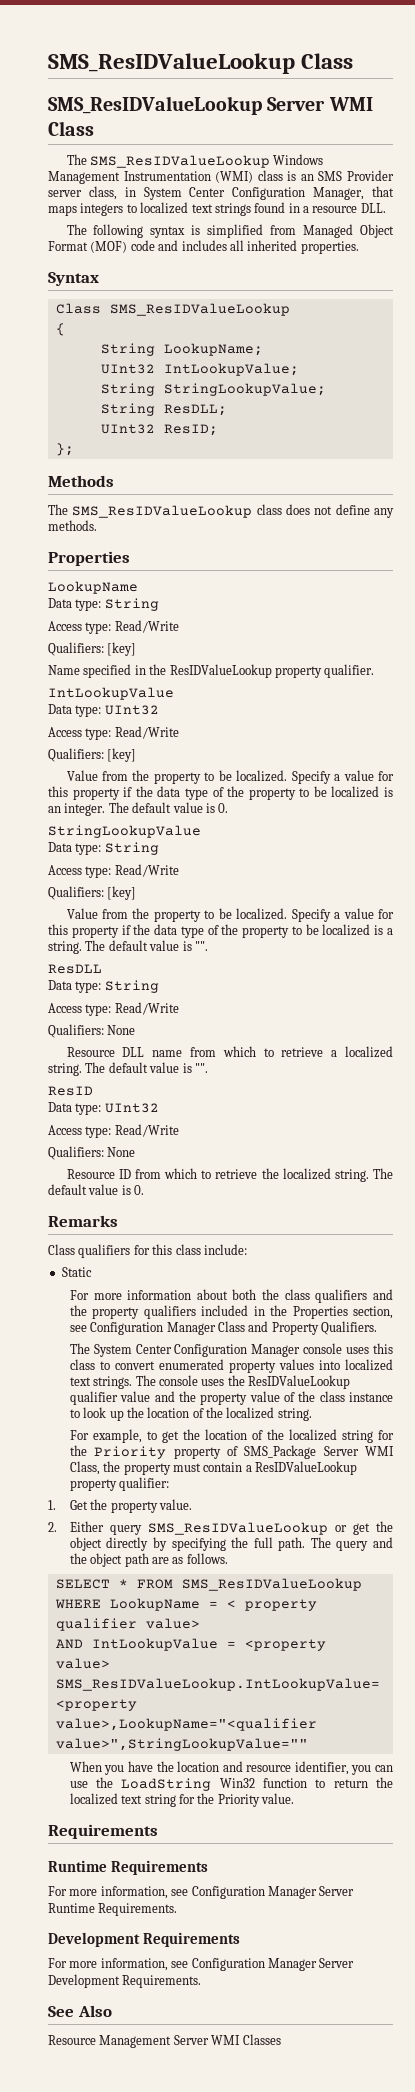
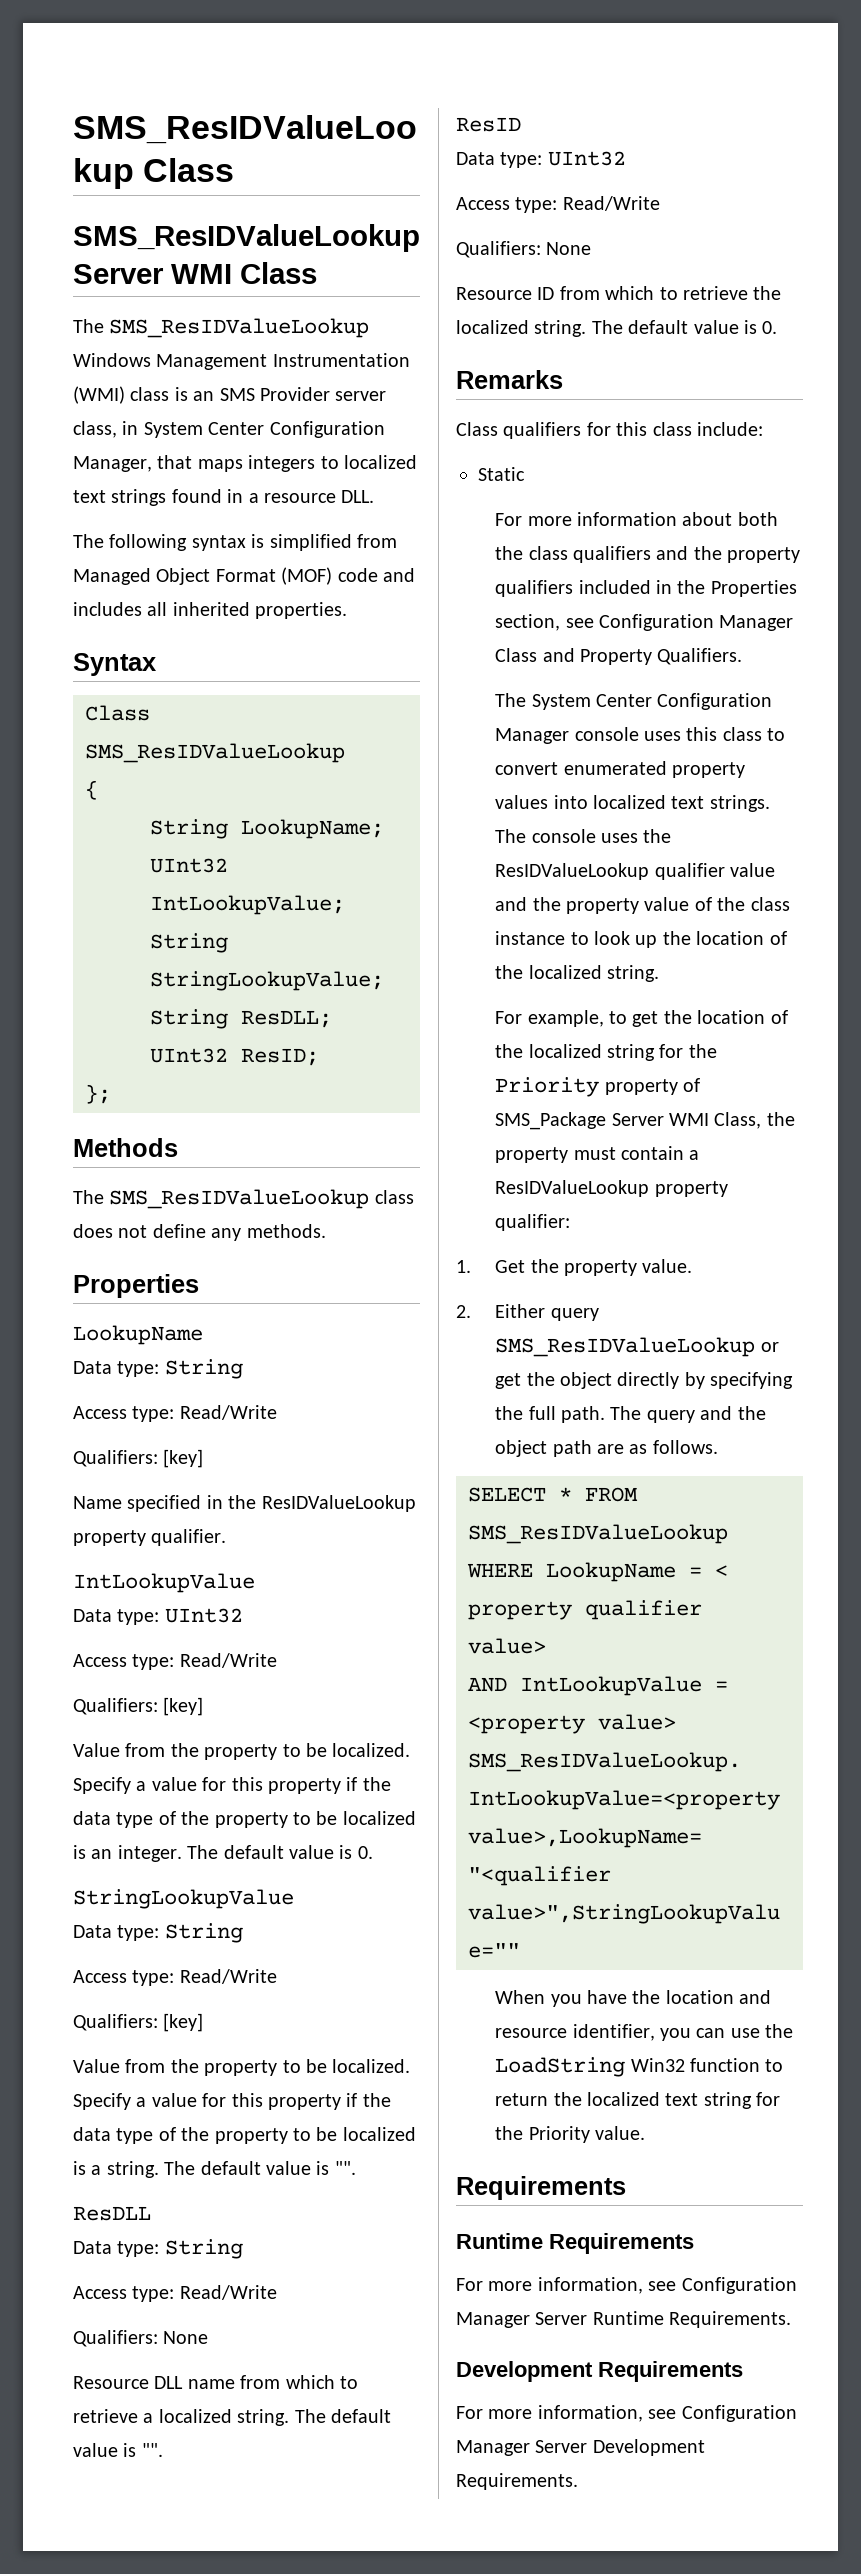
- See Also
- Resource Management Server WMI Classes

